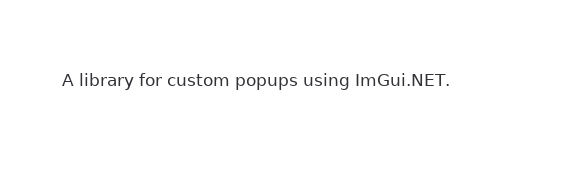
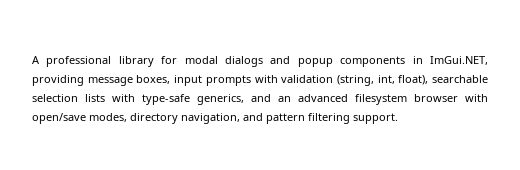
- A library for custom popups using ImGui.NET.
+ A professional library for modal dialogs and popup components in ImGui.NET, providing message boxes, input prompts with validation (string, int, float), searchable selection lists with type-safe generics, and an advanced filesystem browser with open/save modes, directory navigation, and pattern filtering support.

